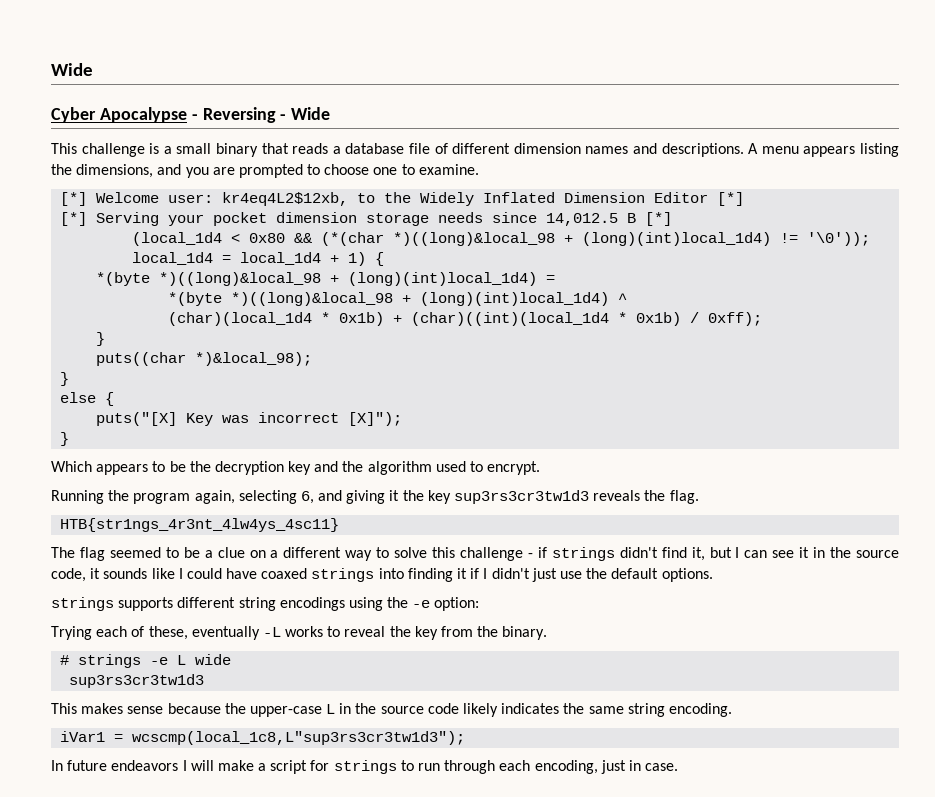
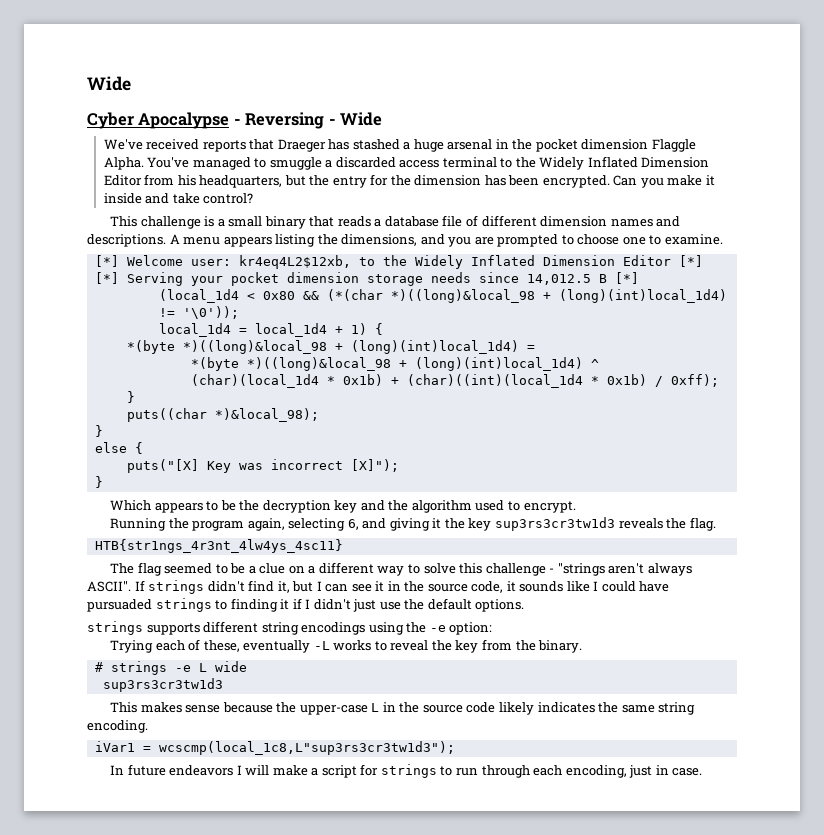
+ We've received reports that Draeger has stashed a huge arsenal in the pocket dimension Flaggle Alpha. You've managed to smuggle a discarded access terminal to the Widely Inflated Dimension Editor from his headquarters, but the entry for the dimension has been encrypted. Can you make it inside and take control?
- The flag seemed to be a clue on a different way to solve this challenge - if strings didn't find it, but I can see it in the source code, it sounds like I could have coaxed strings into finding it if I didn't just use the default options.
+ The flag seemed to be a clue on a different way to solve this challenge - "strings aren't always ASCII". If strings didn't find it, but I can see it in the source code, it sounds like I could have pursuaded strings to finding it if I didn't just use the default options.

